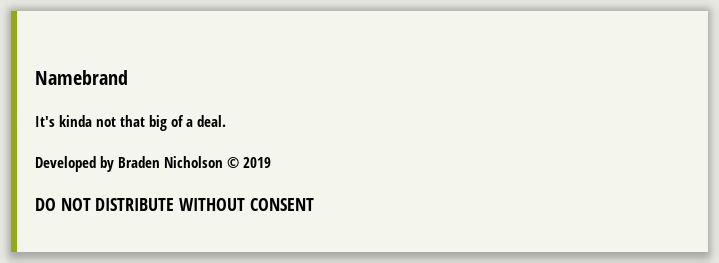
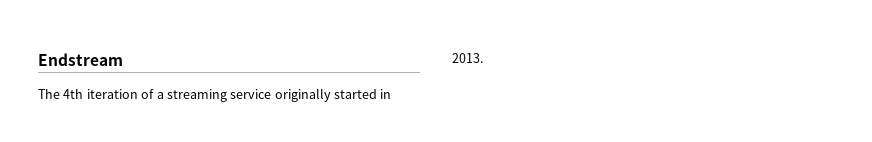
- Namebrand
- It's kinda not that big of a deal.
- Developed by Braden Nicholson © 2019
- DO NOT DISTRIBUTE WITHOUT CONSENT
+ Endstream
+ The 4th iteration of a streaming service originally started in 2013.

